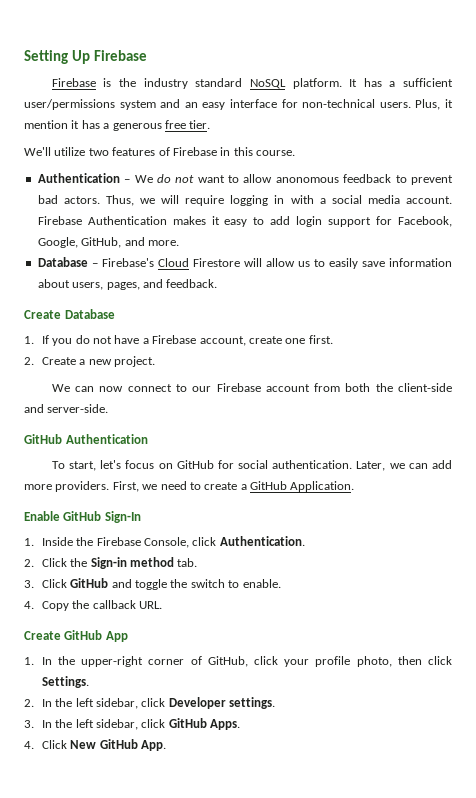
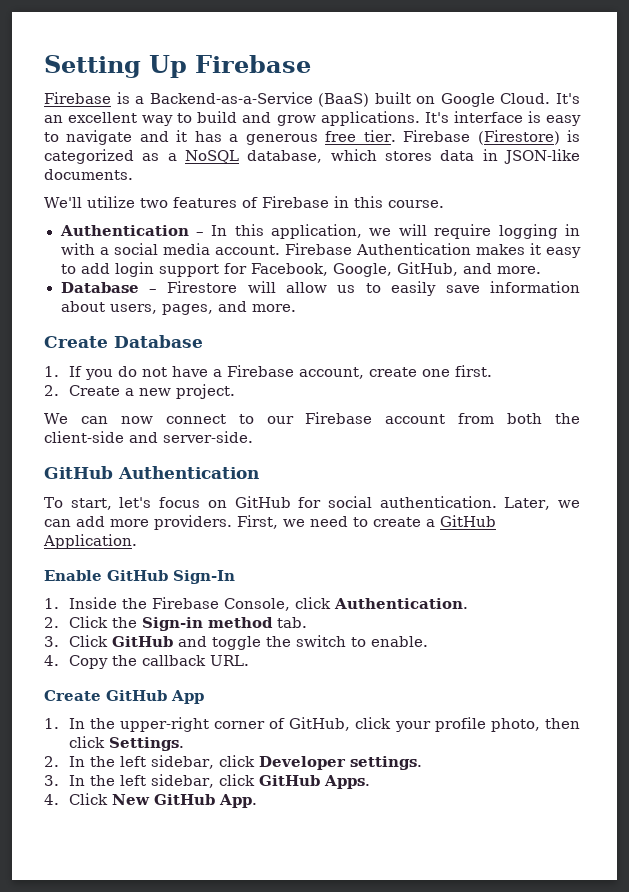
- Firebase is the industry standard NoSQL platform. It has a sufficient user/permissions system and an easy interface for non-technical users. Plus, it mention it has a generous free tier.
+ Firebase is a Backend-as-a-Service (BaaS) built on Google Cloud. It's an excellent way to build and grow applications. It's interface is easy to navigate and it has a generous free tier. Firebase (Firestore) is categorized as a NoSQL database, which stores data in JSON-like documents.
- Authentication – We do not want to allow anonomous feedback to prevent bad actors. Thus, we will require logging in with a social media account.
+ Authentication – In this application, we will require logging in with a social media account.
- Database – Firebase's Cloud Firestore will allow us to easily save information about users, pages, and feedback.
+ Database – Firestore will allow us to easily save information about users, pages, and more.

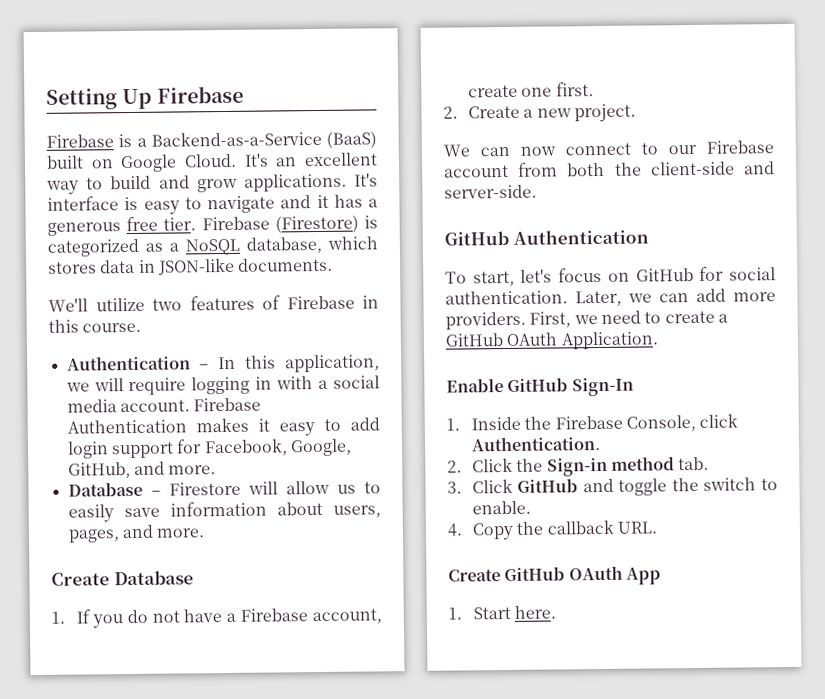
- First, we need to create a GitHub Application.
+ First, we need to create a GitHub OAuth Application.
- Create GitHub App
+ Create GitHub OAuth App
- 1. In the upper-right corner of GitHub, click your profile photo, then click Settings.
- 2. In the left sidebar, click Developer settings.
- 3. In the left sidebar, click GitHub Apps.
- 4. Click New GitHub App.
+ 1. Start here.

